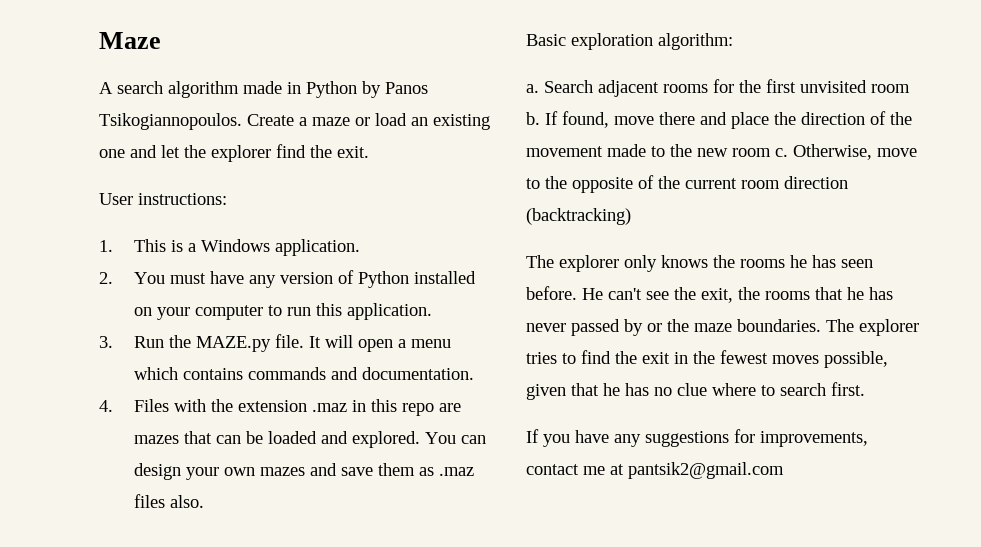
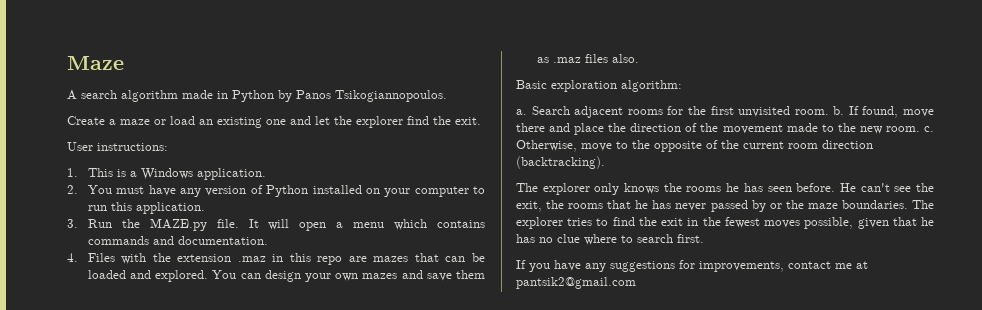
- A search algorithm made in Python by Panos Tsikogiannopoulos. Create a maze or load an existing one and let the explorer find the exit.
+ A search algorithm made in Python by Panos Tsikogiannopoulos.
+ Create a maze or load an existing one and let the explorer find the exit.
- Search adjacent rooms for the first unvisited room b.
+ Search adjacent rooms for the first unvisited room. b.
- If found, move there and place the direction of the movement made to the new room c.
+ If found, move there and place the direction of the movement made to the new room. c.
- Otherwise, move to the opposite of the current room direction (backtracking)
+ Otherwise, move to the opposite of the current room direction (backtracking).

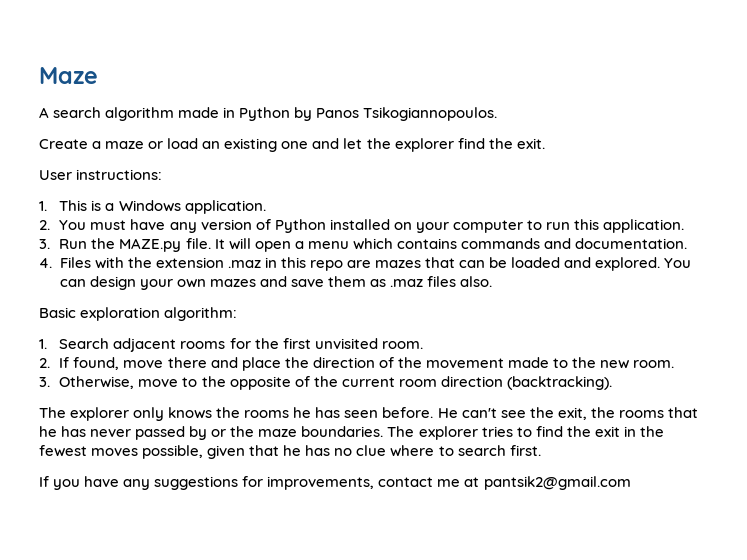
- a. Search adjacent rooms for the first unvisited room. b. If found, move there and place the direction of the movement made to the new room. c. Otherwise, move to the opposite of the current room direction (backtracking).
+ 1. Search adjacent rooms for the first unvisited room.
+ 2. If found, move there and place the direction of the movement made to the new room.
+ 3. Otherwise, move to the opposite of the current room direction (backtracking).

